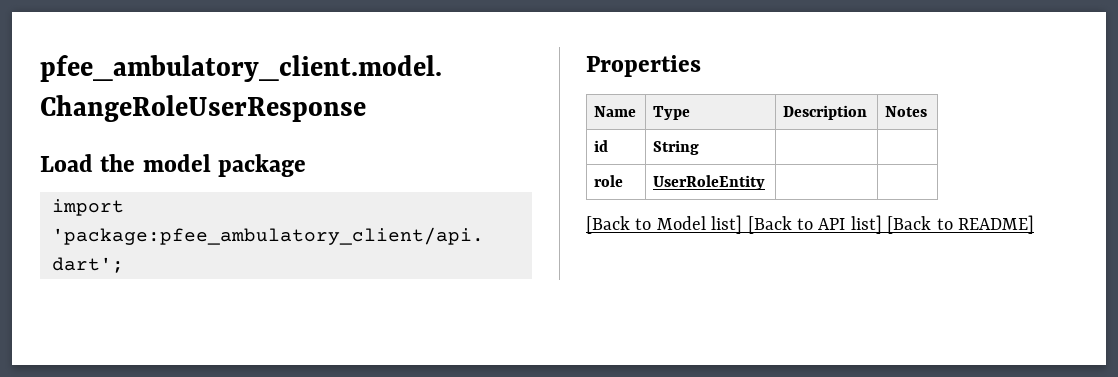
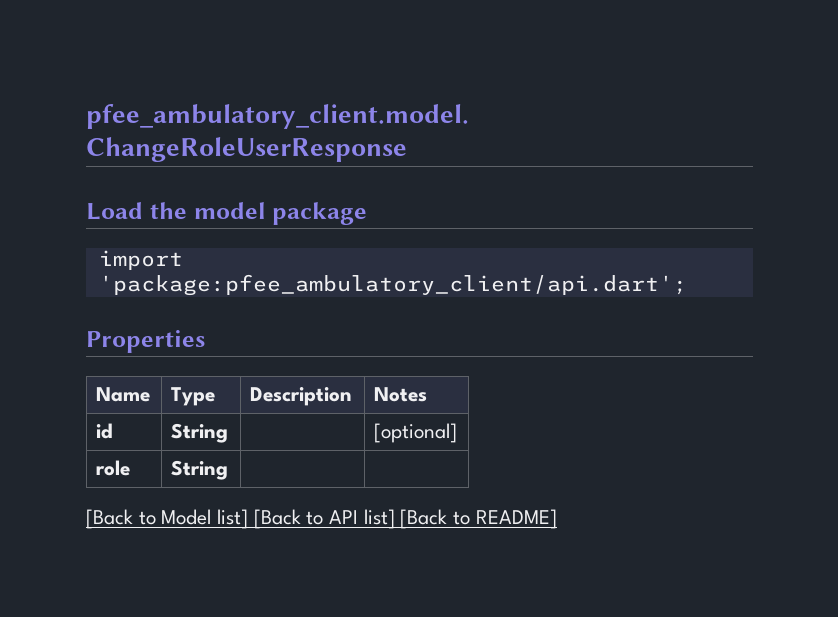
- id | String | |
+ id | String | | [optional]
- role | UserRoleEntity | |
+ role | String | |

